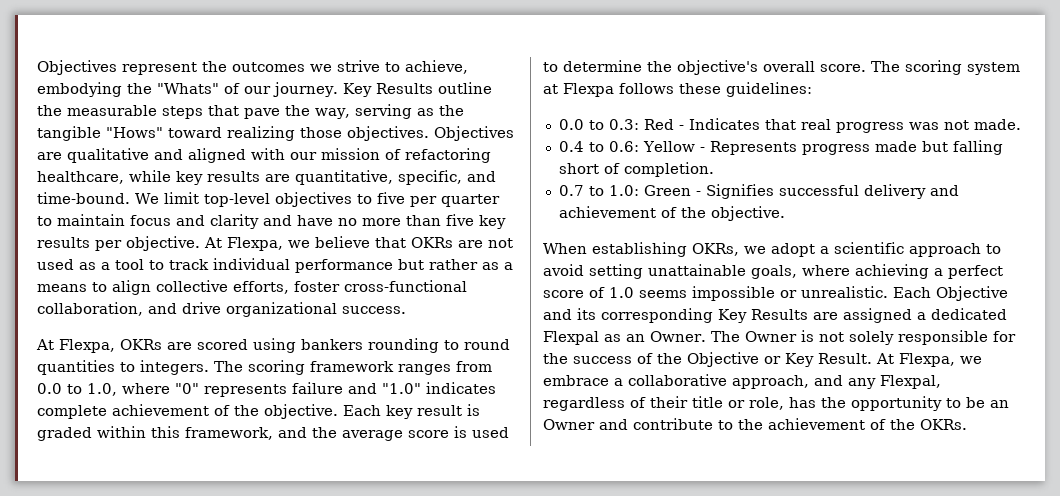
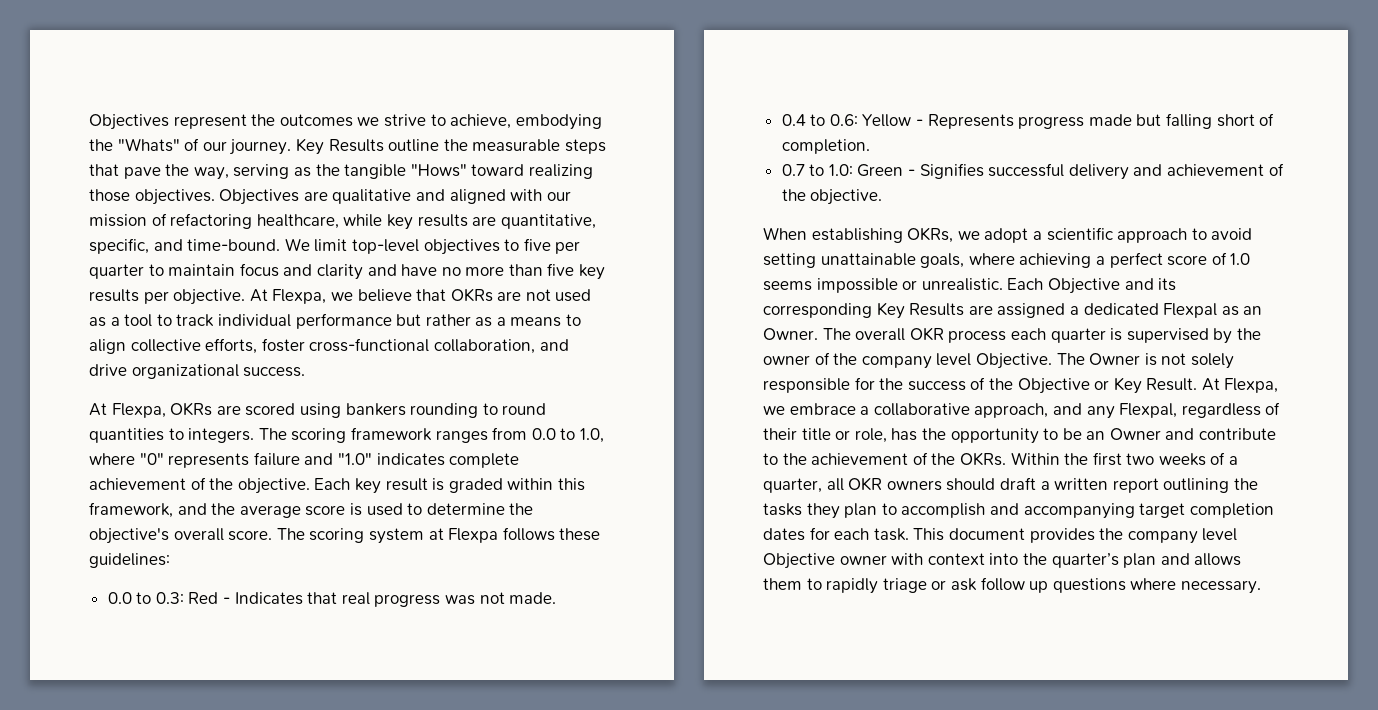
- The Owner is not solely responsible for the success of the Objective or Key Result.
+ The overall OKR process each quarter is supervised by the owner of the company level Objective. The Owner is not solely responsible for the success of the Objective or Key Result.
+ Within the first two weeks of a quarter, all OKR owners should draft a written report outlining the tasks they plan to accomplish and accompanying target completion dates for each task. This document provides the company level Objective owner with context into the quarter’s plan and allows them to rapidly triage or ask follow up questions where necessary.

